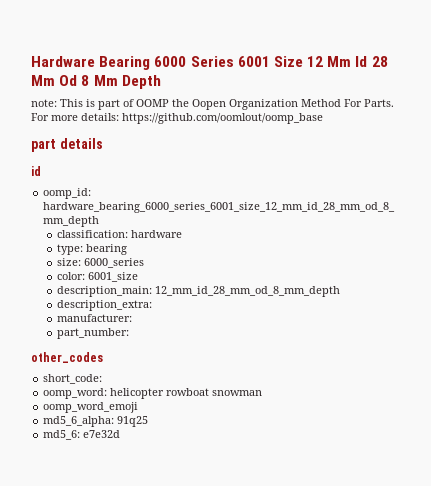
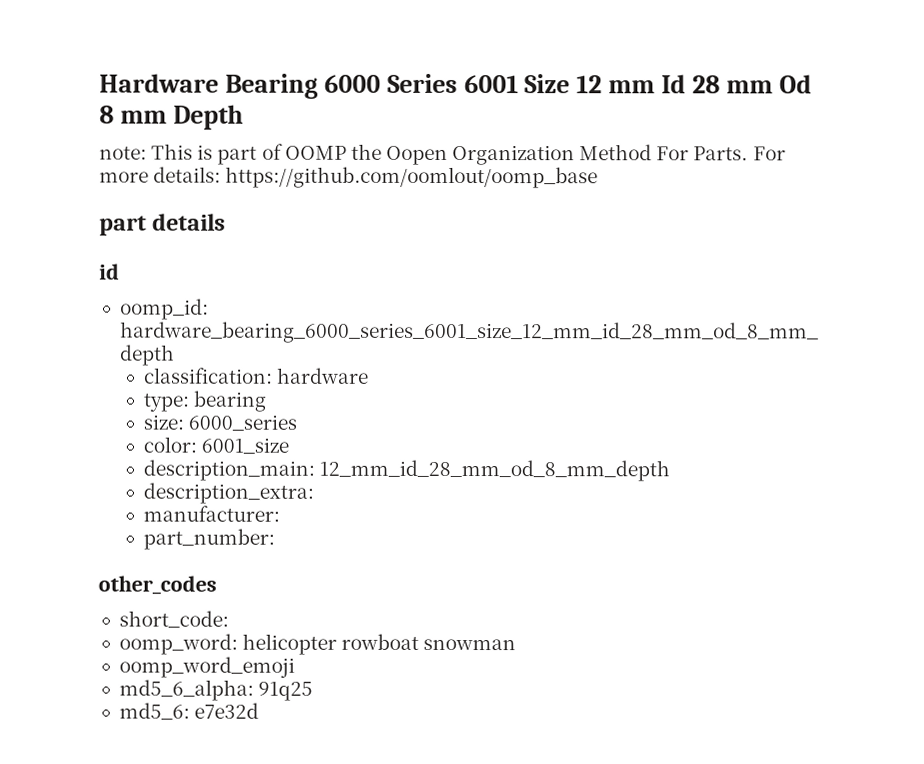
- Hardware Bearing 6000 Series 6001 Size 12 Mm Id 28 Mm Od 8 Mm Depth
+ Hardware Bearing 6000 Series 6001 Size 12 mm Id 28 mm Od 8 mm Depth

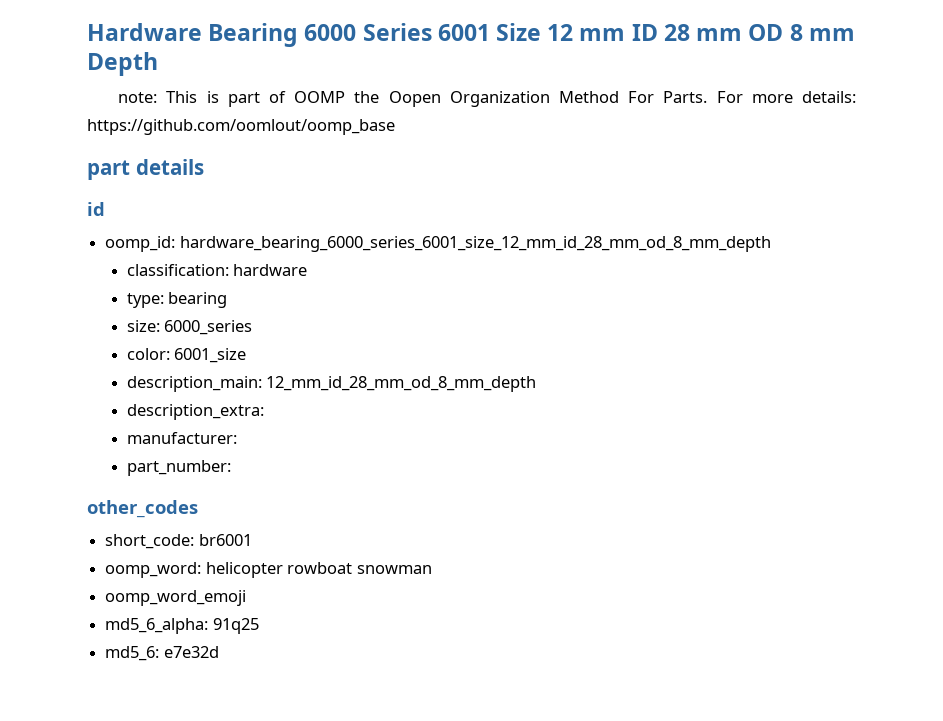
- Hardware Bearing 6000 Series 6001 Size 12 mm Id 28 mm Od 8 mm Depth
+ Hardware Bearing 6000 Series 6001 Size 12 mm ID 28 mm OD 8 mm Depth
- short_code:
+ short_code: br6001

